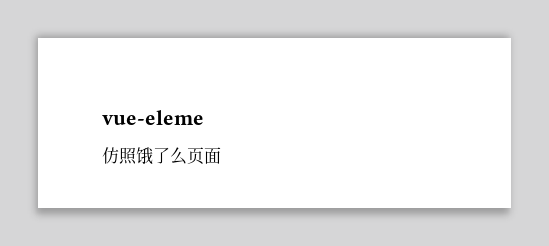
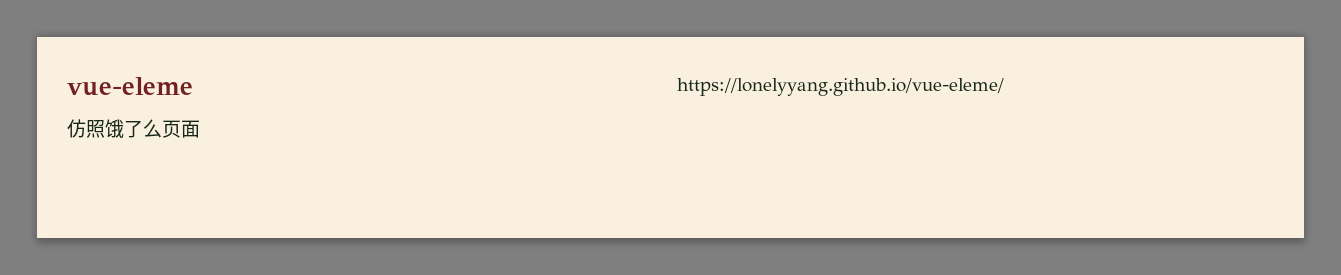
+ https://lonelyyang.github.io/vue-eleme/

